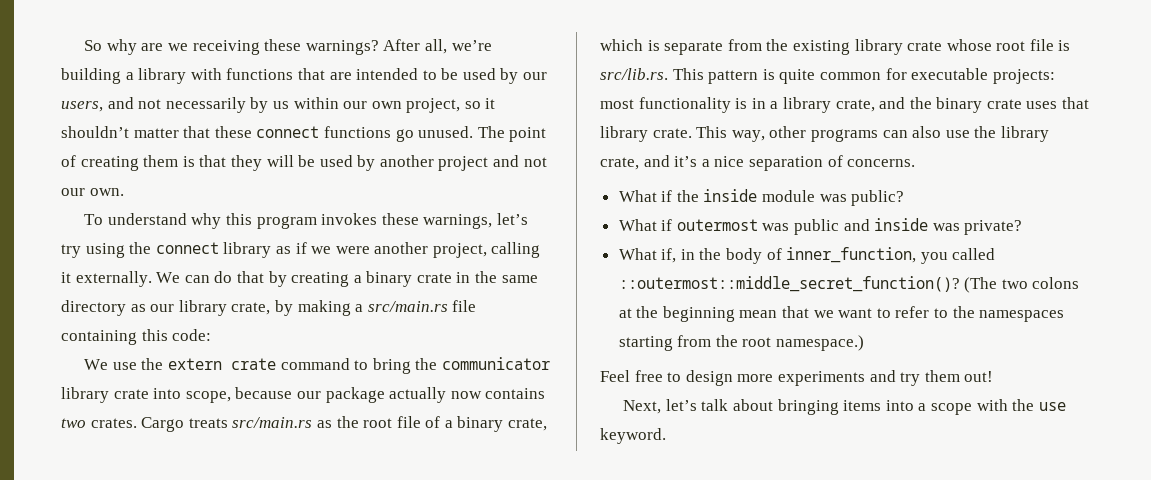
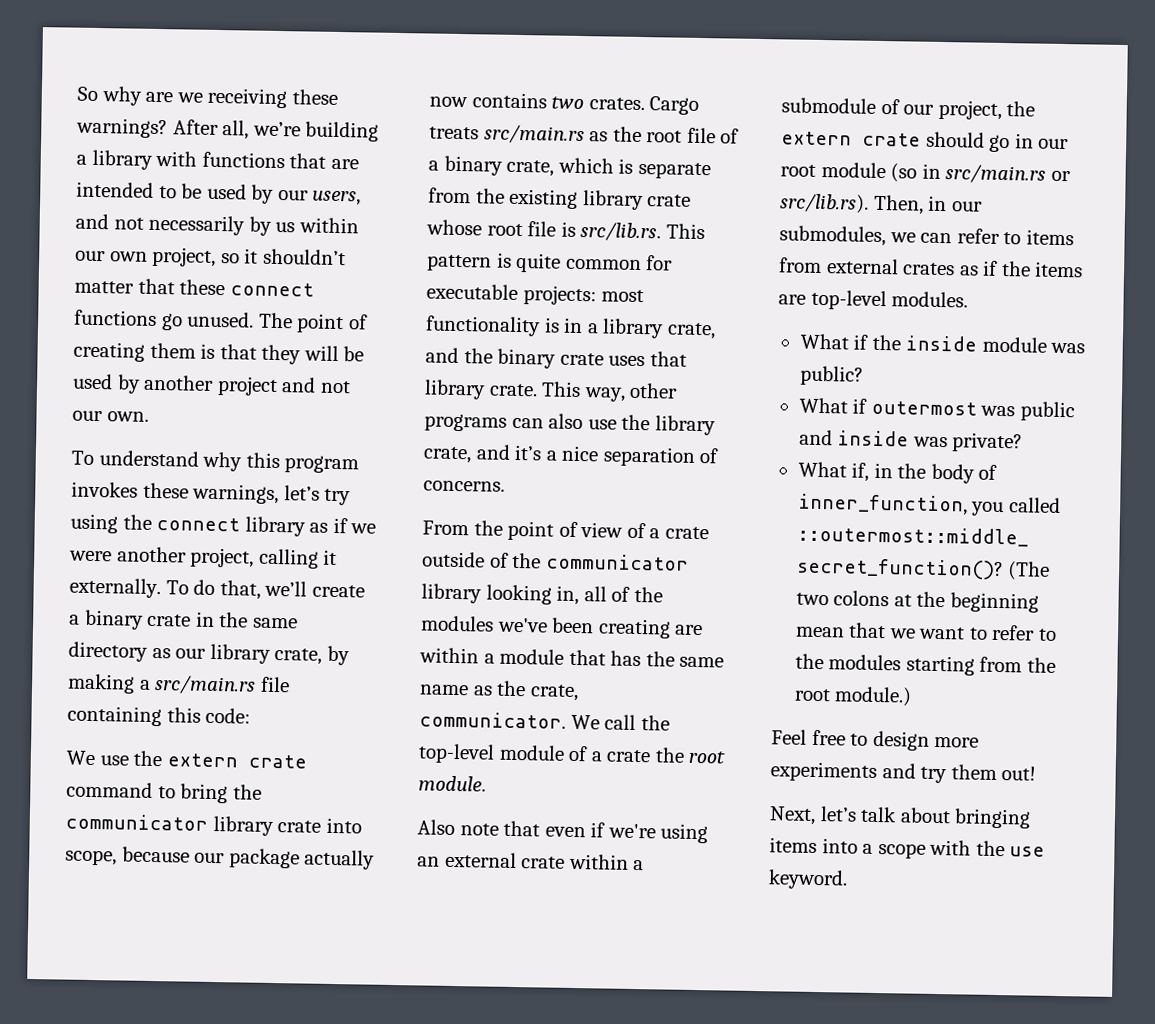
- We can do that by creating a binary crate in the same directory as our library crate, by making a src/main.rs file containing this code:
+ To do that, we’ll create a binary crate in the same directory as our library crate, by making a src/main.rs file containing this code:
+ From the point of view of a crate outside of the communicator library looking in, all of the modules we've been creating are within a module that has the same name as the crate, communicator. We call the top-level module of a crate the root module.
+ Also note that even if we're using an external crate within a submodule of our project, the extern crate should go in our root module (so in src/main.rs or src/lib.rs). Then, in our submodules, we can refer to items from external crates as if the items are top-level modules.
- (The two colons at the beginning mean that we want to refer to the namespaces starting from the root namespace.)
+ (The two colons at the beginning mean that we want to refer to the modules starting from the root module.)

